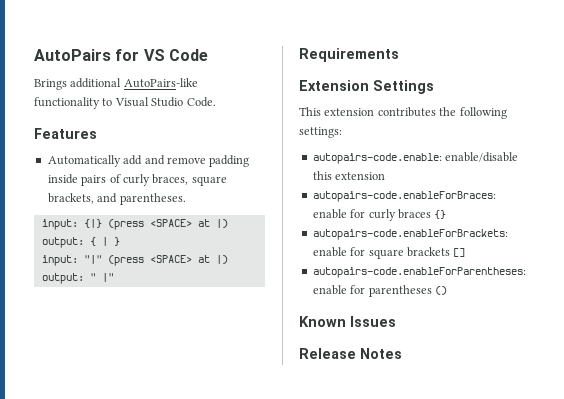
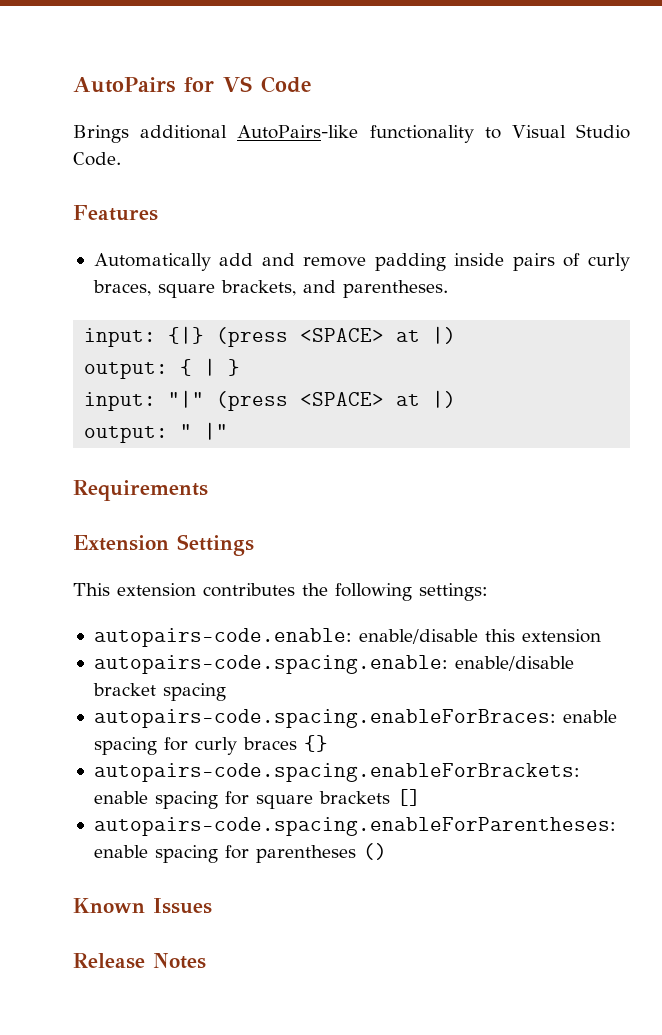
- autopairs-code.enableForBraces: enable for curly braces {}
+ autopairs-code.spacing.enable: enable/disable bracket spacing
+ autopairs-code.spacing.enableForBraces: enable spacing for curly braces {}
- autopairs-code.enableForBrackets: enable for square brackets []
+ autopairs-code.spacing.enableForBrackets: enable spacing for square brackets []
- autopairs-code.enableForParentheses: enable for parentheses ()
+ autopairs-code.spacing.enableForParentheses: enable spacing for parentheses ()

